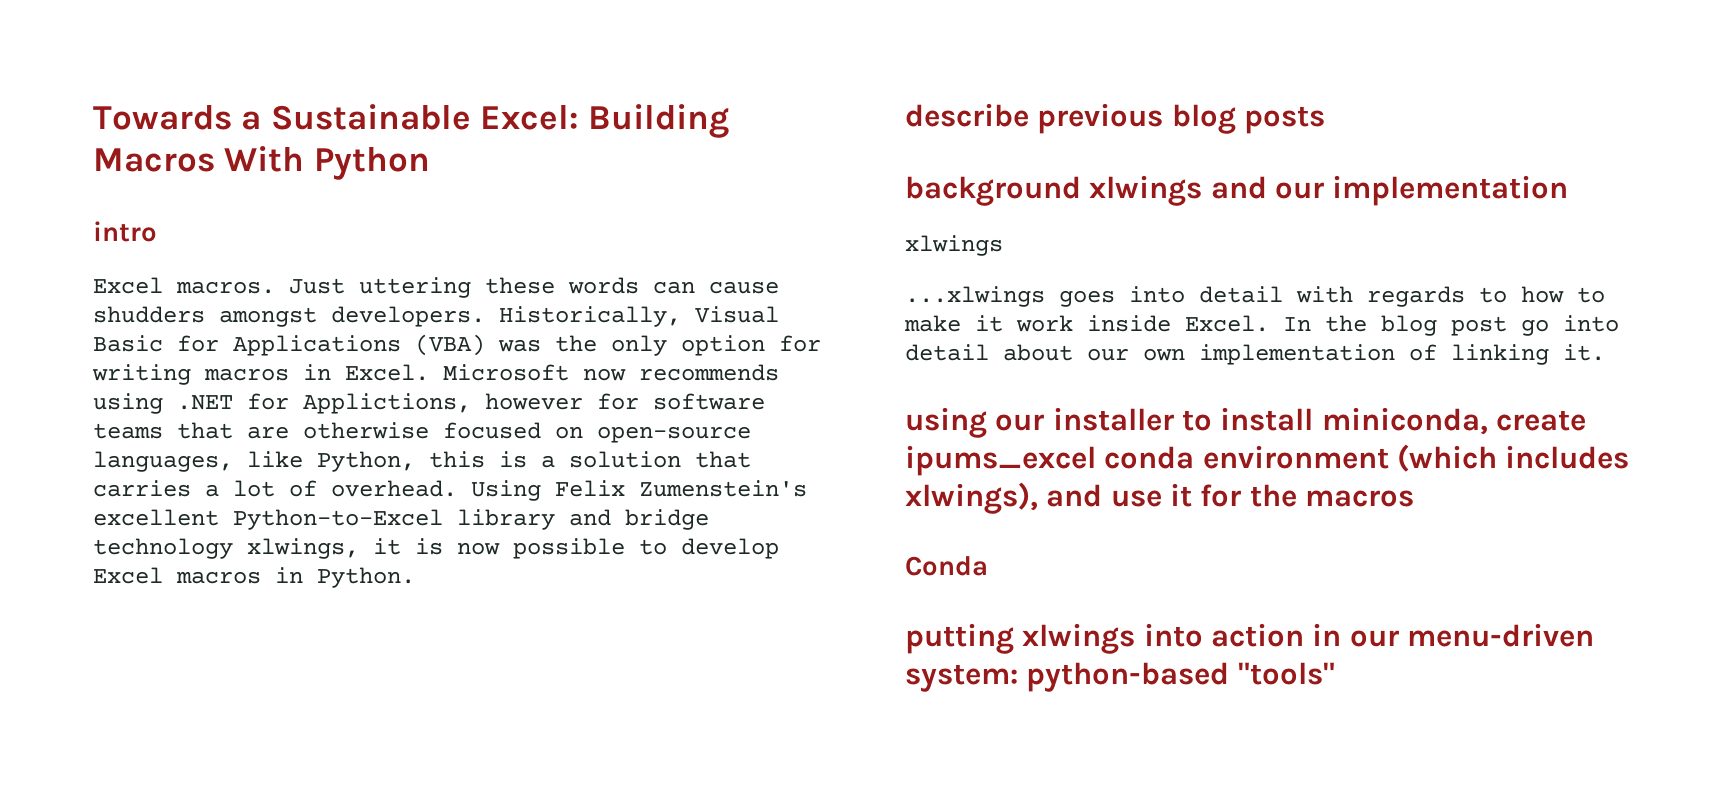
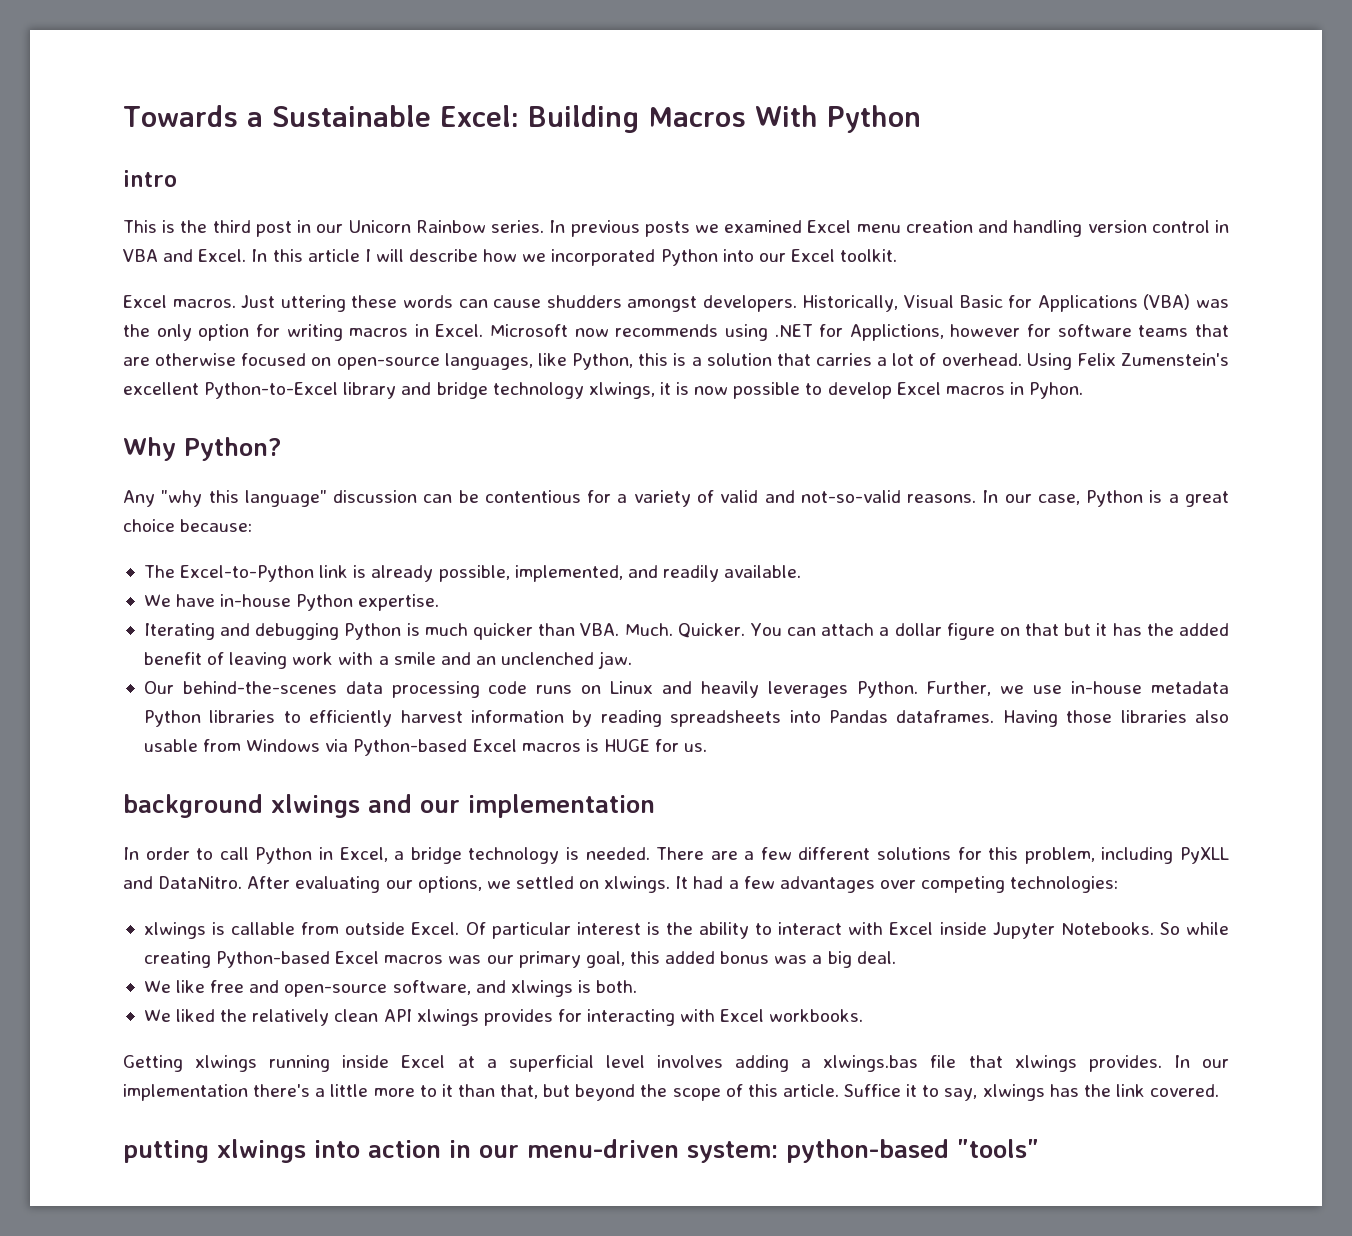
+ This is the third post in our Unicorn Rainbow series. In previous posts we examined Excel menu creation and handling version control in VBA and Excel. In this article I will describe how we incorporated Python into our Excel toolkit.
- Using Felix Zumenstein's excellent Python-to-Excel library and bridge technology xlwings, it is now possible to develop Excel macros in Python.
- describe previous blog posts
+ Using Felix Zumenstein's excellent Python-to-Excel library and bridge technology xlwings, it is now possible to develop Excel macros in Pyhon.
+ Why Python?
+ Any "why this language" discussion can be contentious for a variety of valid and not-so-valid reasons. In our case, Python is a great choice because:
+ The Excel-to-Python link is already possible, implemented, and readily available.
+ We have in-house Python expertise.
+ Iterating and debugging Python is much quicker than VBA. Much. Quicker. You can attach a dollar figure on that but it has the added benefit of leaving work with a smile and an unclenched jaw.
+ Our behind-the-scenes data processing code runs on Linux and heavily leverages Python. Further, we use in-house metadata Python libraries to efficiently harvest information by reading spreadsheets into Pandas dataframes. Having those libraries also usable from Windows via Python-based Excel macros is HUGE for us.
  background xlwings and our implementation
- xlwings
- ...xlwings goes into detail with regards to how to make it work inside Excel. In the blog post go into detail about our own implementation of linking it.
- using our installer to install miniconda, create ipums_excel conda environment (which includes xlwings), and use it for the macros
- Conda
+ In order to call Python in Excel, a bridge technology is needed. There are a few different solutions for this problem, including PyXLL and DataNitro. After evaluating our options, we settled on xlwings. It had a few advantages over competing technologies:
+ xlwings is callable from outside Excel. Of particular interest is the ability to interact with Excel inside Jupyter Notebooks. So while creating Python-based Excel macros was our primary goal, this added bonus was a big deal.
+ We like free and open-source software, and xlwings is both.
+ We liked the relatively clean API xlwings provides for interacting with Excel workbooks.
+ Getting xlwings running inside Excel at a superficial level involves adding a xlwings.bas file that xlwings provides. In our implementation there's a little more to it than that, but beyond the scope of this article. Suffice it to say, xlwings has the link covered.

